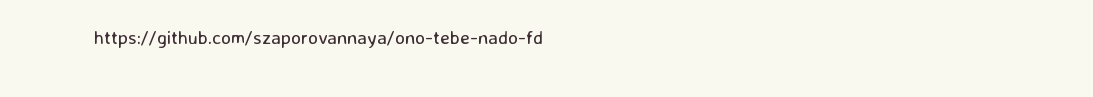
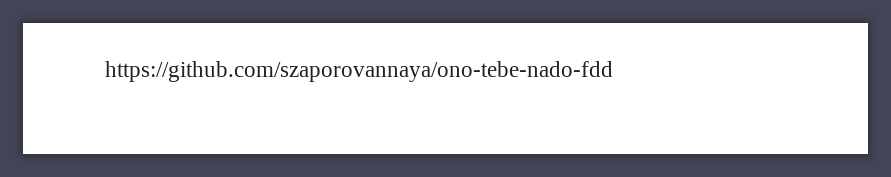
- https://github.com/szaporovannaya/ono-tebe-nado-fd
+ https://github.com/szaporovannaya/ono-tebe-nado-fdd

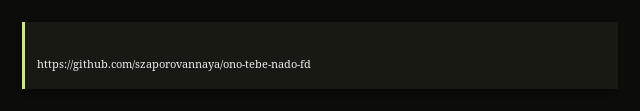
- https://github.com/szaporovannaya/ono-tebe-nado-fdd
+ https://github.com/szaporovannaya/ono-tebe-nado-fd

